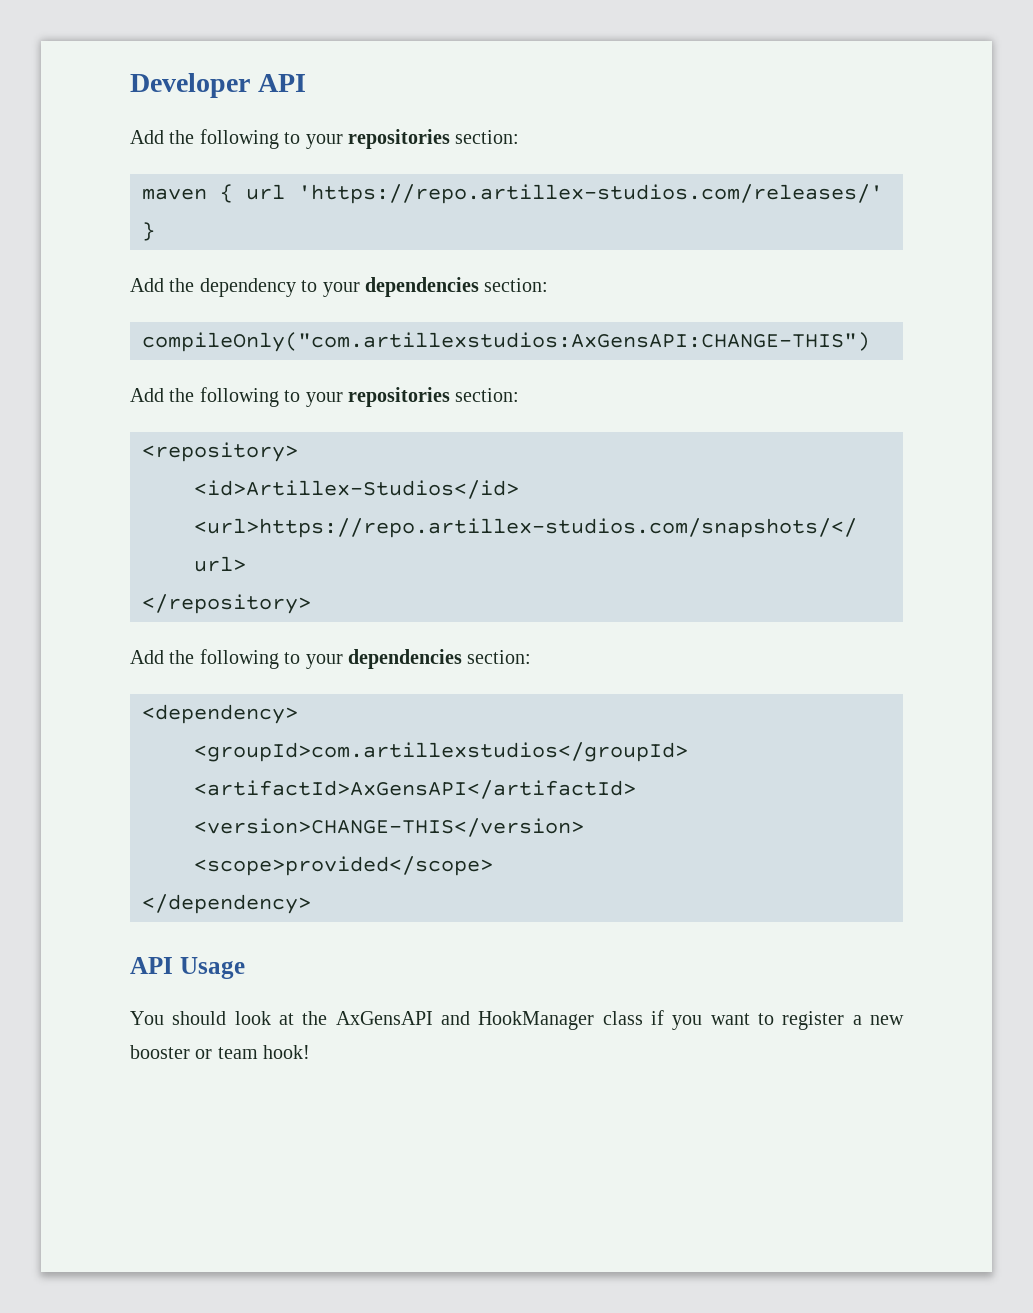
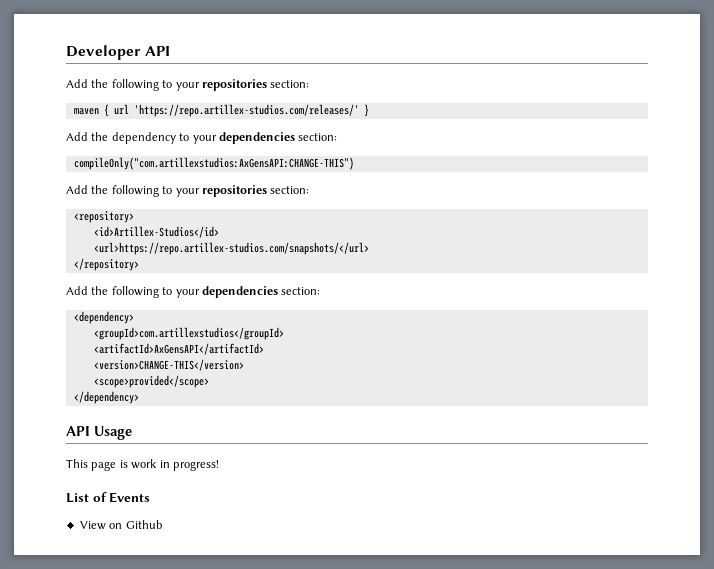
- You should look at the AxGensAPI and HookManager class if you want to register a new booster or team hook!
+ This page is work in progress!
+ List of Events
+ View on Github

